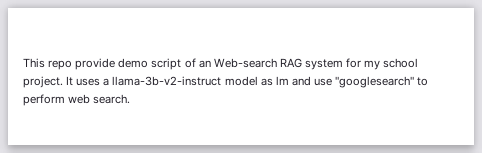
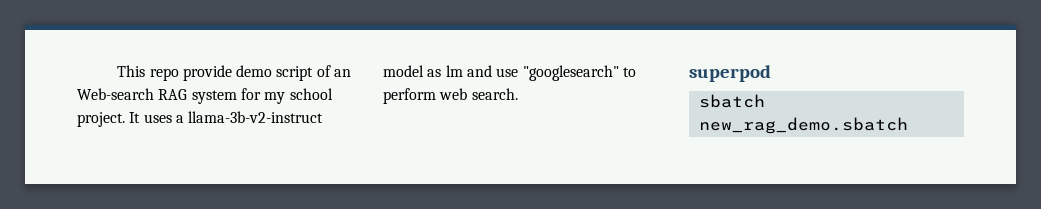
+ superpod
+ sbatch new_rag_demo.sbatch

